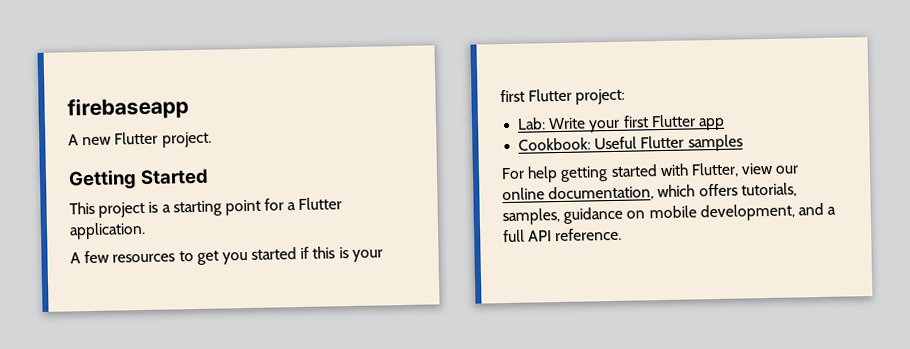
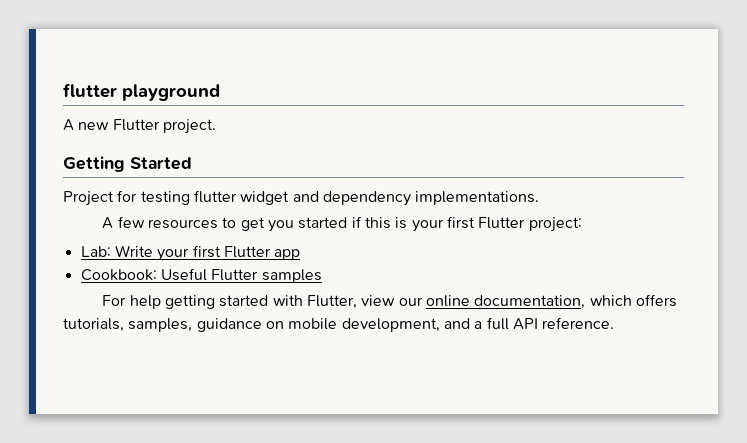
- firebaseapp
+ flutter playground
- This project is a starting point for a Flutter application.
+ Project for testing flutter widget and dependency implementations.

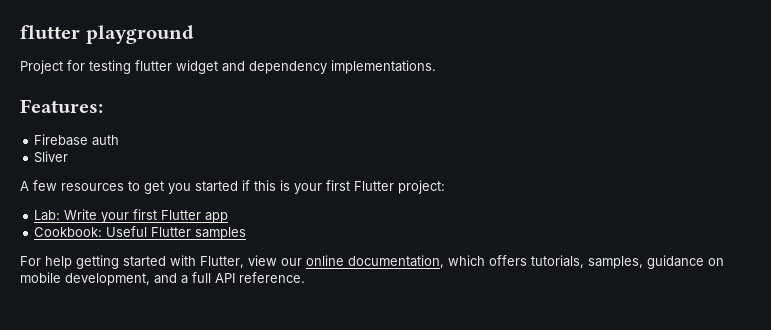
- A new Flutter project.
- Getting Started
+ Features:
+ Firebase auth
+ Sliver

